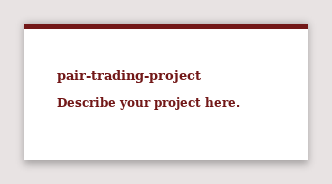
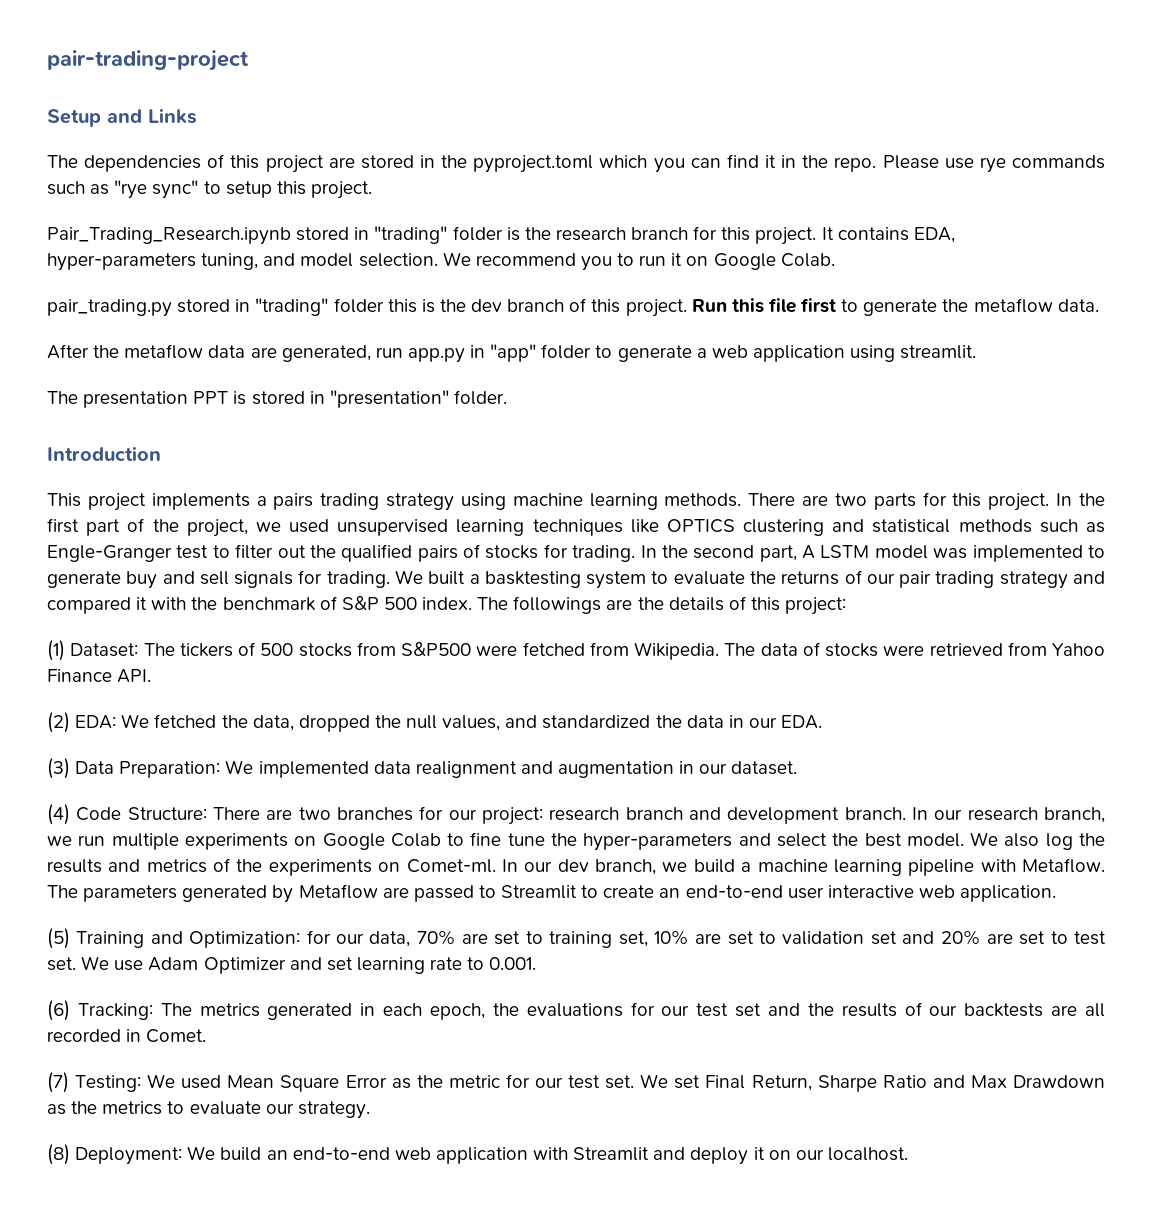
- Describe your project here.
+ Setup and Links
+ The dependencies of this project are stored in the pyproject.toml which you can find it in the repo. Please use rye commands such as "rye sync" to setup this project.
+ Pair_Trading_Research.ipynb stored in "trading" folder is the research branch for this project. It contains EDA, hyper-parameters tuning, and model selection. We recommend you to run it on Google Colab.
+ pair_trading.py stored in "trading" folder this is the dev branch of this project. Run this file first to generate the metaflow data.
+ After the metaflow data are generated, run app.py in "app" folder to generate a web application using streamlit.
+ The presentation PPT is stored in "presentation" folder.
+ Introduction
+ This project implements a pairs trading strategy using machine learning methods. There are two parts for this project. In the first part of the project, we used unsupervised learning techniques like OPTICS clustering and statistical methods such as Engle-Granger test to filter out the qualified pairs of stocks for trading. In the second part, A LSTM model was implemented to generate buy and sell signals for trading. We built a basktesting system to evaluate the returns of our pair trading strategy and compared it with the benchmark of S&P 500 index. The followings are the details of this project:
+ (1) Dataset: The tickers of 500 stocks from S&P500 were fetched from Wikipedia. The data of stocks were retrieved from Yahoo Finance API.
+ (2) EDA: We fetched the data, dropped the null values, and standardized the data in our EDA.
+ (3) Data Preparation: We implemented data realignment and augmentation in our dataset.
+ (4) Code Structure: There are two branches for our project: research branch and development branch. In our research branch, we run multiple experiments on Google Colab to fine tune the hyper-parameters and select the best model. We also log the results and metrics of the experiments on Comet-ml. In our dev branch, we build a machine learning pipeline with Metaflow. The parameters generated by Metaflow are passed to Streamlit to create an end-to-end user interactive web application.
+ (5) Training and Optimization: for our data, 70% are set to training set, 10% are set to validation set and 20% are set to test set. We use Adam Optimizer and set learning rate to 0.001.
+ (6) Tracking: The metrics generated in each epoch, the evaluations for our test set and the results of our backtests are all recorded in Comet.
+ (7) Testing: We used Mean Square Error as the metric for our test set. We set Final Return, Sharpe Ratio and Max Drawdown as the metrics to evaluate our strategy.
+ (8) Deployment: We build an end-to-end web application with Streamlit and deploy it on our localhost.

